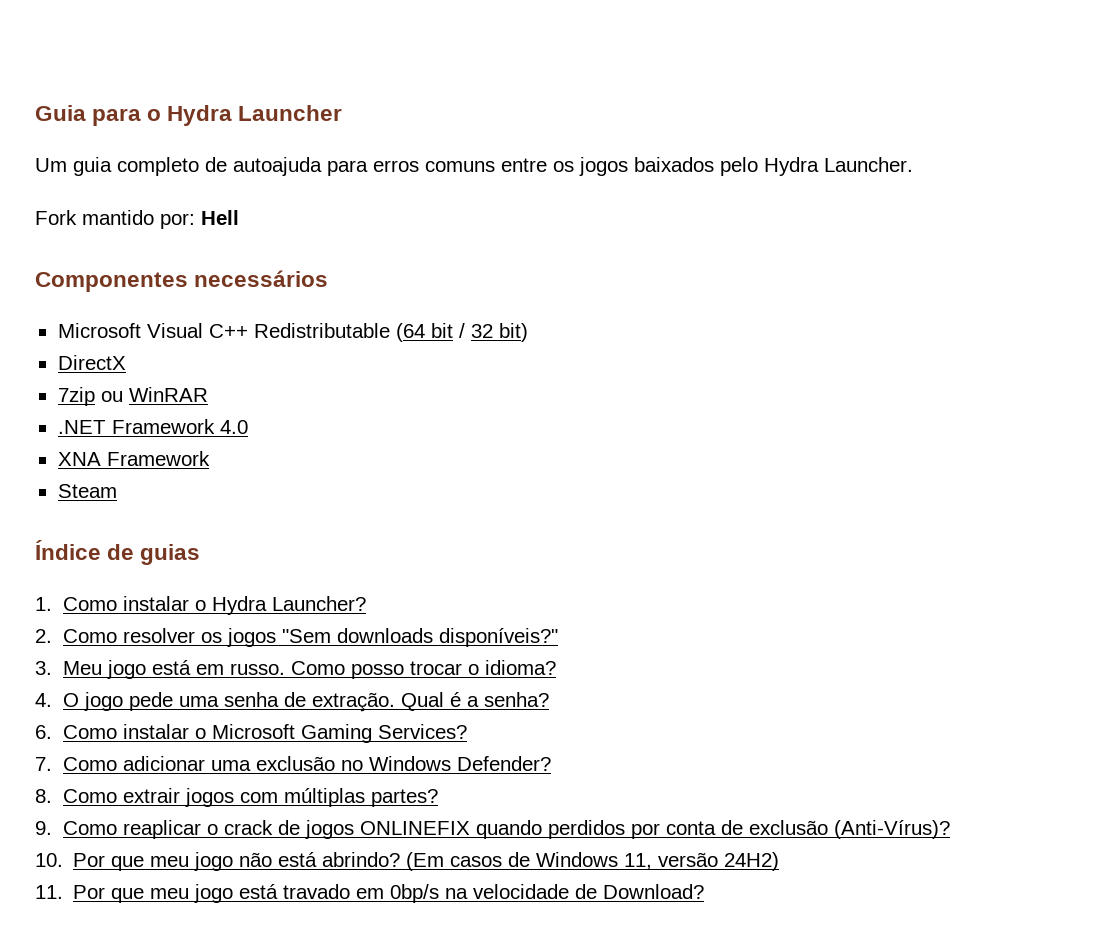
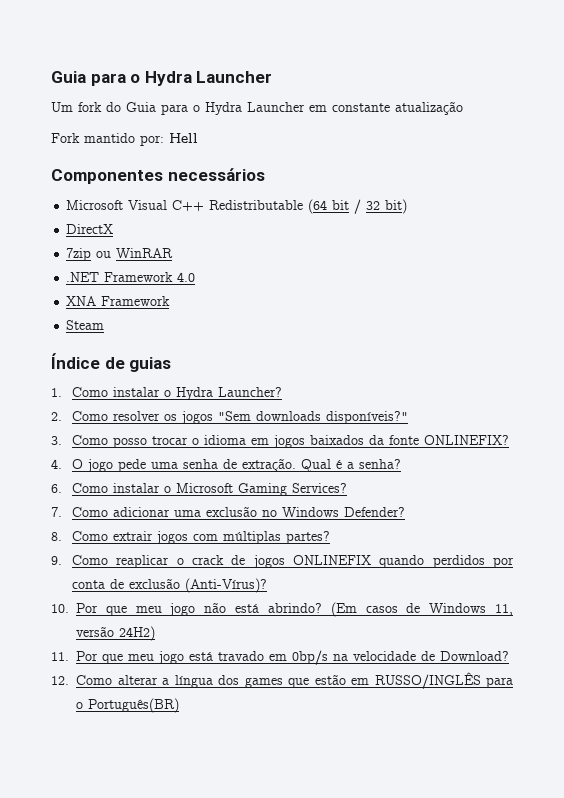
- Um guia completo de autoajuda para erros comuns entre os jogos baixados pelo Hydra Launcher.
+ Um fork do Guia para o Hydra Launcher em constante atualização
- 3. Meu jogo está em russo. Como posso trocar o idioma?
+ 3. Como posso trocar o idioma em jogos baixados da fonte ONLINEFIX?
+ 12. Como alterar a língua dos games que estão em RUSSO/INGLÊS para o Português(BR)

